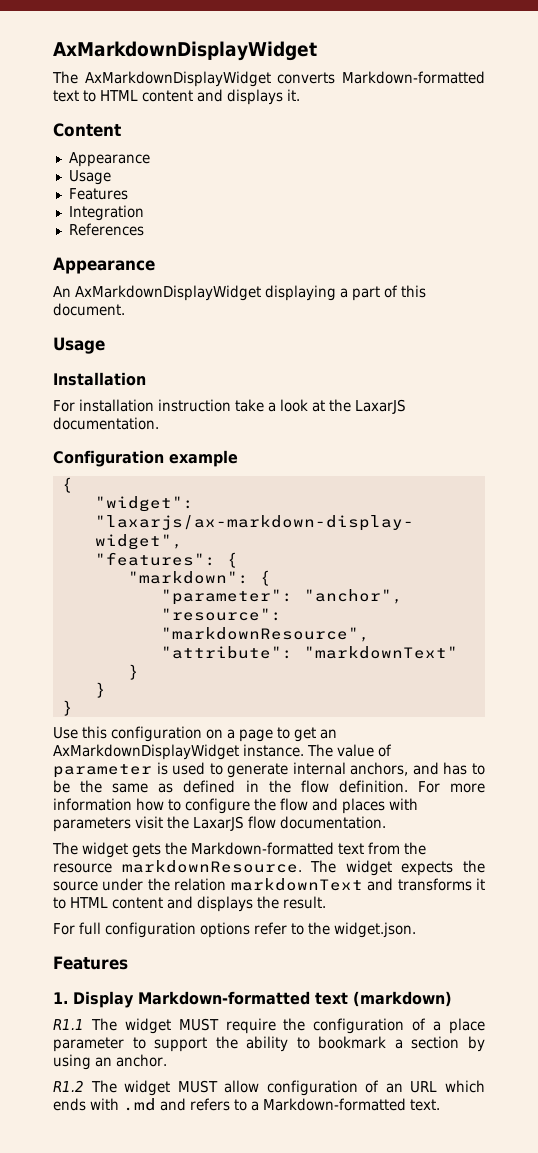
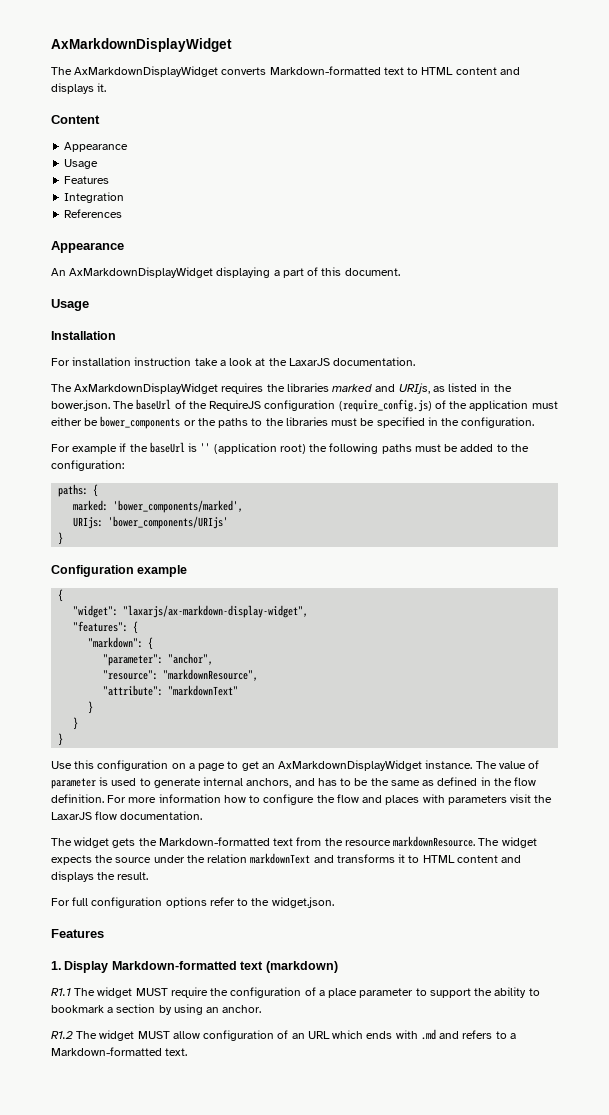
+ The AxMarkdownDisplayWidget requires the libraries marked and URIjs, as listed in the bower.json. The baseUrl of the RequireJS configuration (require_config.js) of the application must either be bower_components or the paths to the libraries must be specified in the configuration.
+ For example if the baseUrl is '' (application root) the following paths must be added to the configuration:
+ paths: {
+ marked: 'bower_components/marked',
+ URIjs: 'bower_components/URIjs'
+ }

